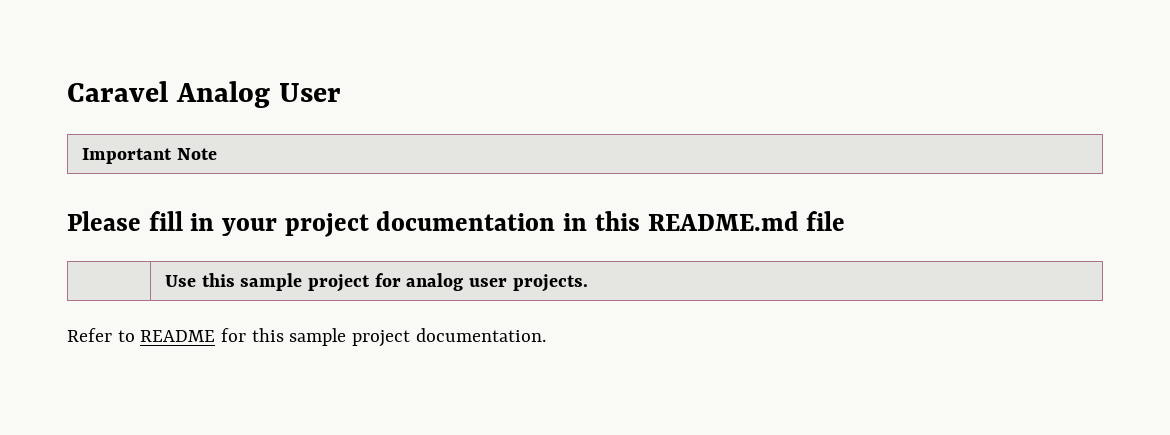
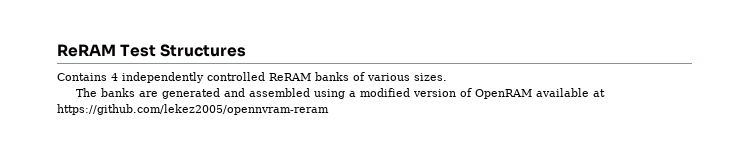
- Caravel Analog User
- Important Note
- Please fill in your project documentation in this README.md file
- | Use this sample project for analog user projects.
- Refer to README for this sample project documentation.
+ ReRAM Test Structures
+ Contains 4 independently controlled ReRAM banks of various sizes.
+ The banks are generated and assembled using a modified version of OpenRAM available at https://github.com/lekez2005/opennvram-reram

